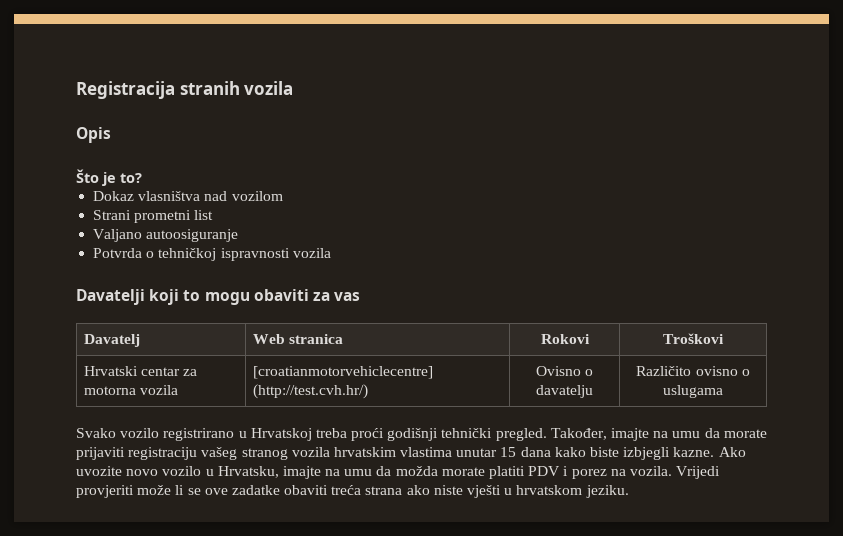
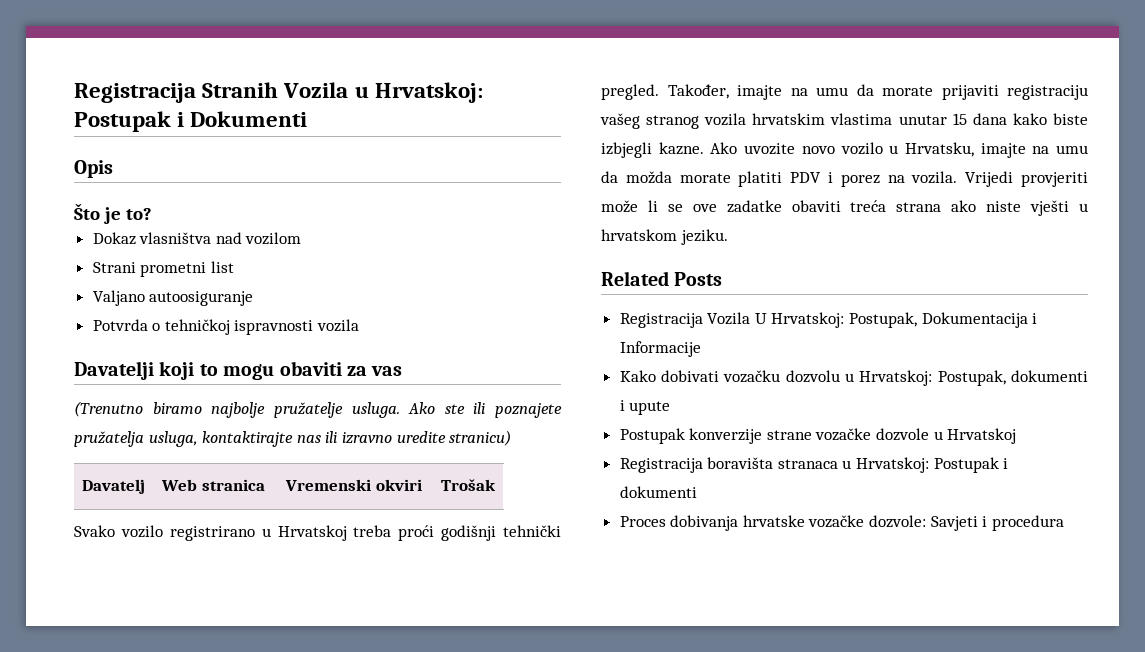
- Registracija stranih vozila
+ Registracija Stranih Vozila u Hrvatskoj: Postupak i Dokumenti
- Davatelj | Web stranica | Rokovi | Troškovi
- Hrvatski centar za motorna vozila | [croatianmotorvehiclecentre] (http://test.cvh.hr/) | Ovisno o davatelju | Različito ovisno o uslugama
+ (Trenutno biramo najbolje pružatelje usluga. Ako ste ili poznajete pružatelja usluga, kontaktirajte nas ili izravno uredite stranicu)
+ Davatelj | Web stranica | Vremenski okviri | Trošak
+ Related Posts
+ Registracija Vozila U Hrvatskoj: Postupak, Dokumentacija i Informacije
+ Kako dobivati vozačku dozvolu u Hrvatskoj: Postupak, dokumenti i upute
+ Postupak konverzije strane vozačke dozvole u Hrvatskoj
+ Registracija boravišta stranaca u Hrvatskoj: Postupak i dokumenti
+ Proces dobivanja hrvatske vozačke dozvole: Savjeti i procedura

